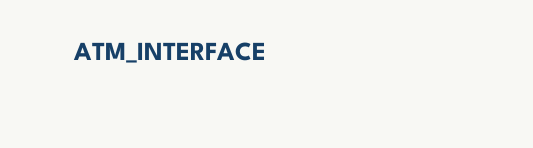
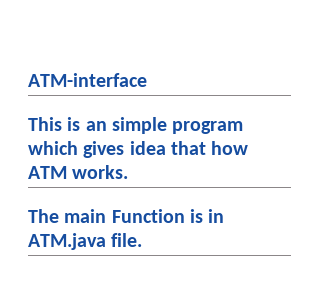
- ATM_INTERFACE
+ ATM-interface
+ This is an simple program which gives idea that how ATM works.
+ The main Function is in ATM.java file.

